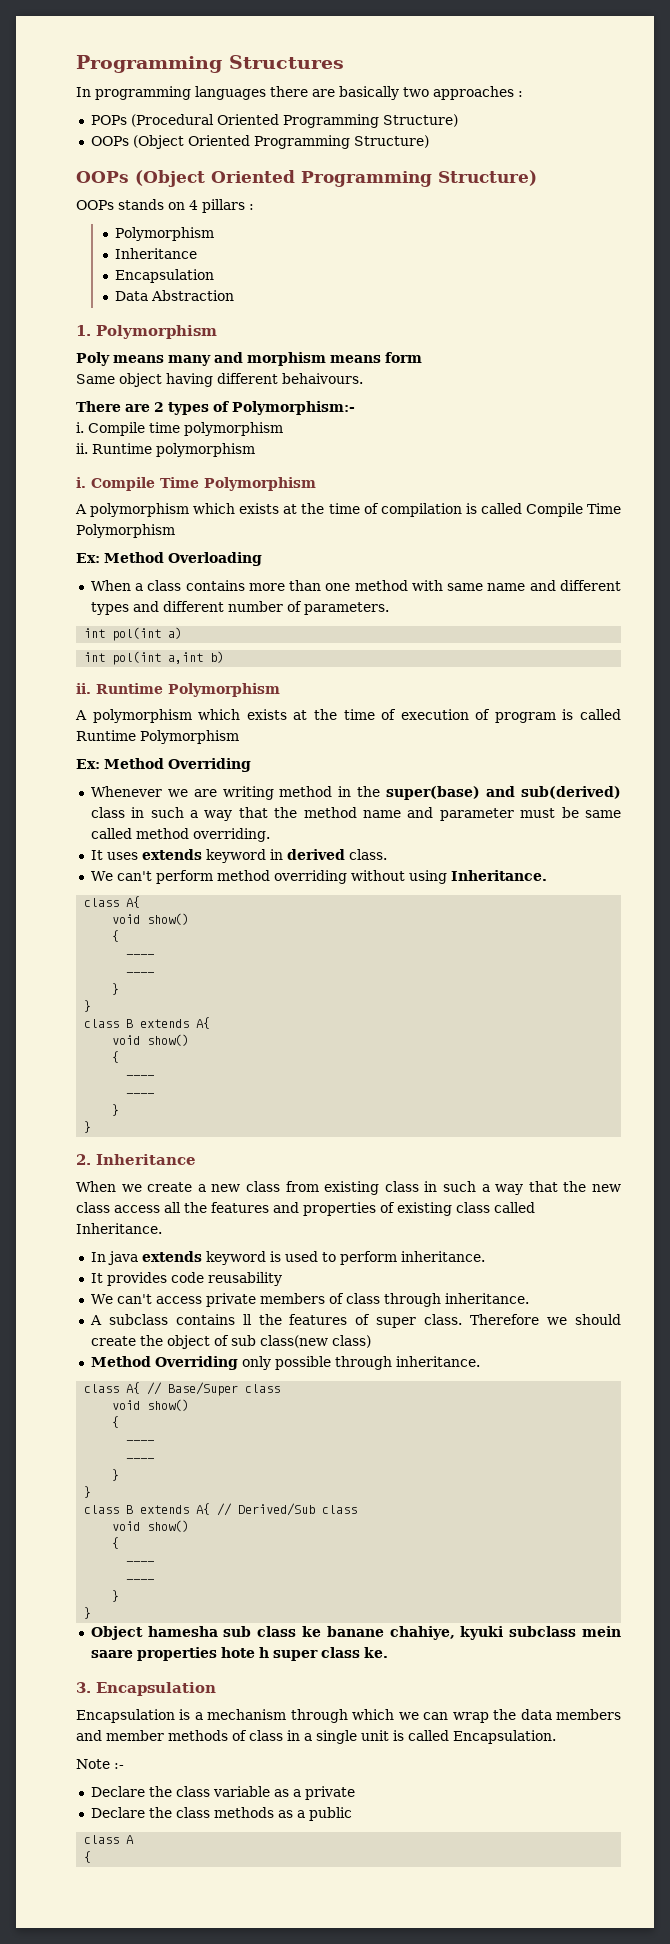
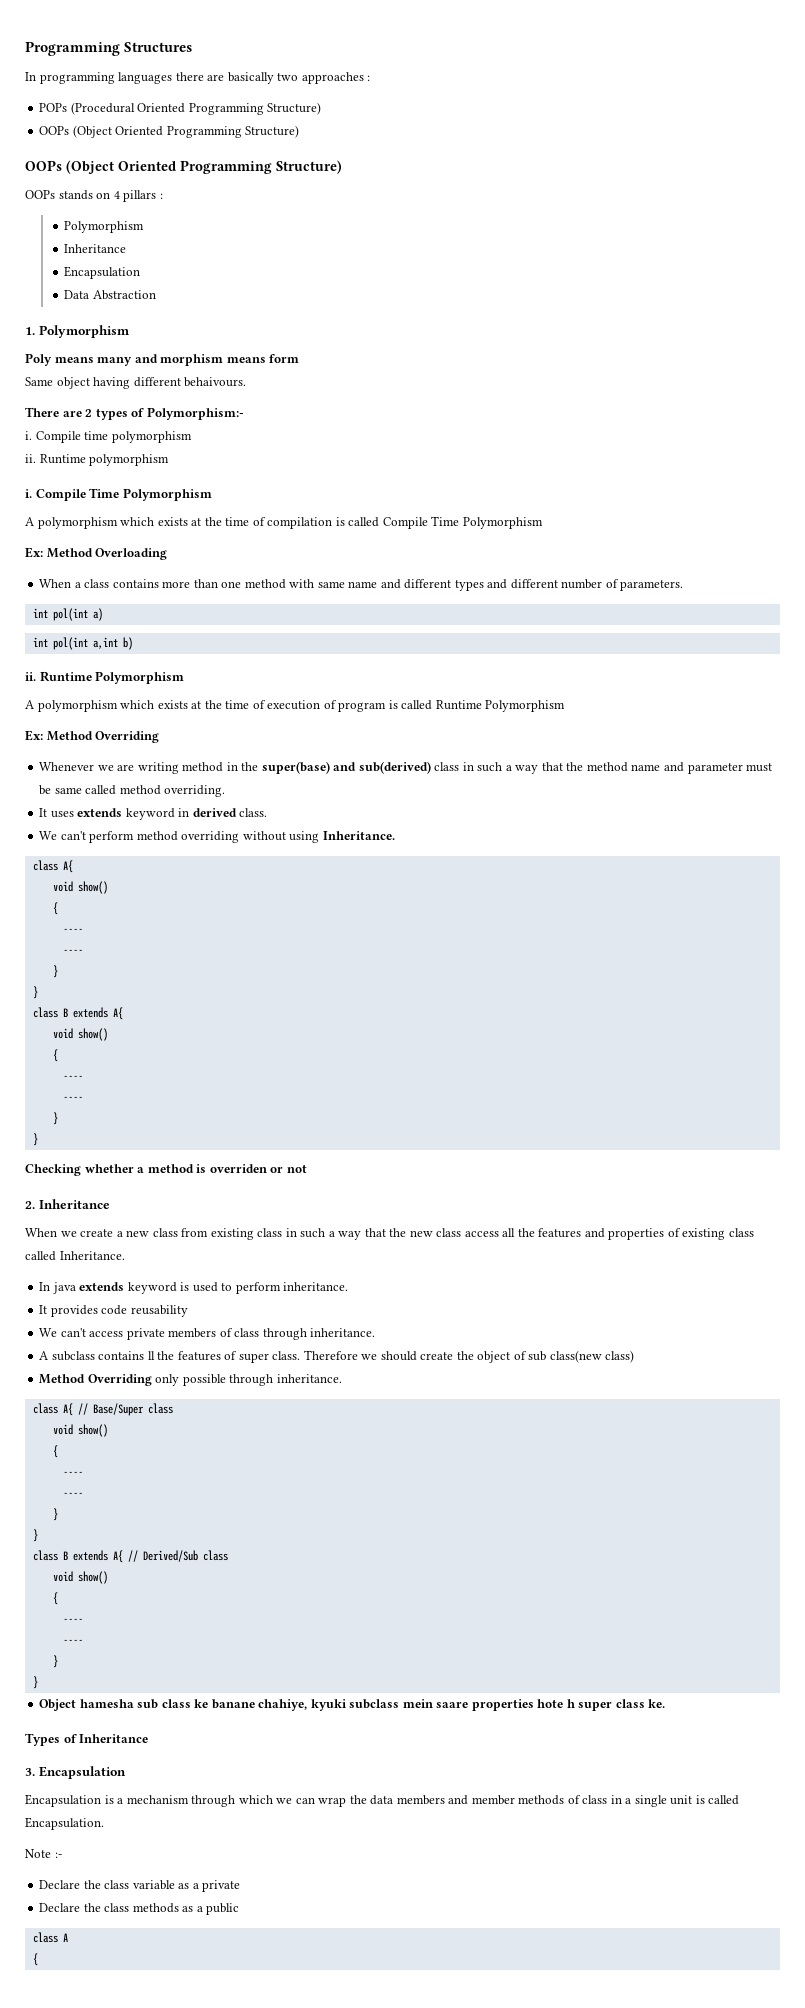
+ Checking whether a method is overriden or not
+ Types of Inheritance

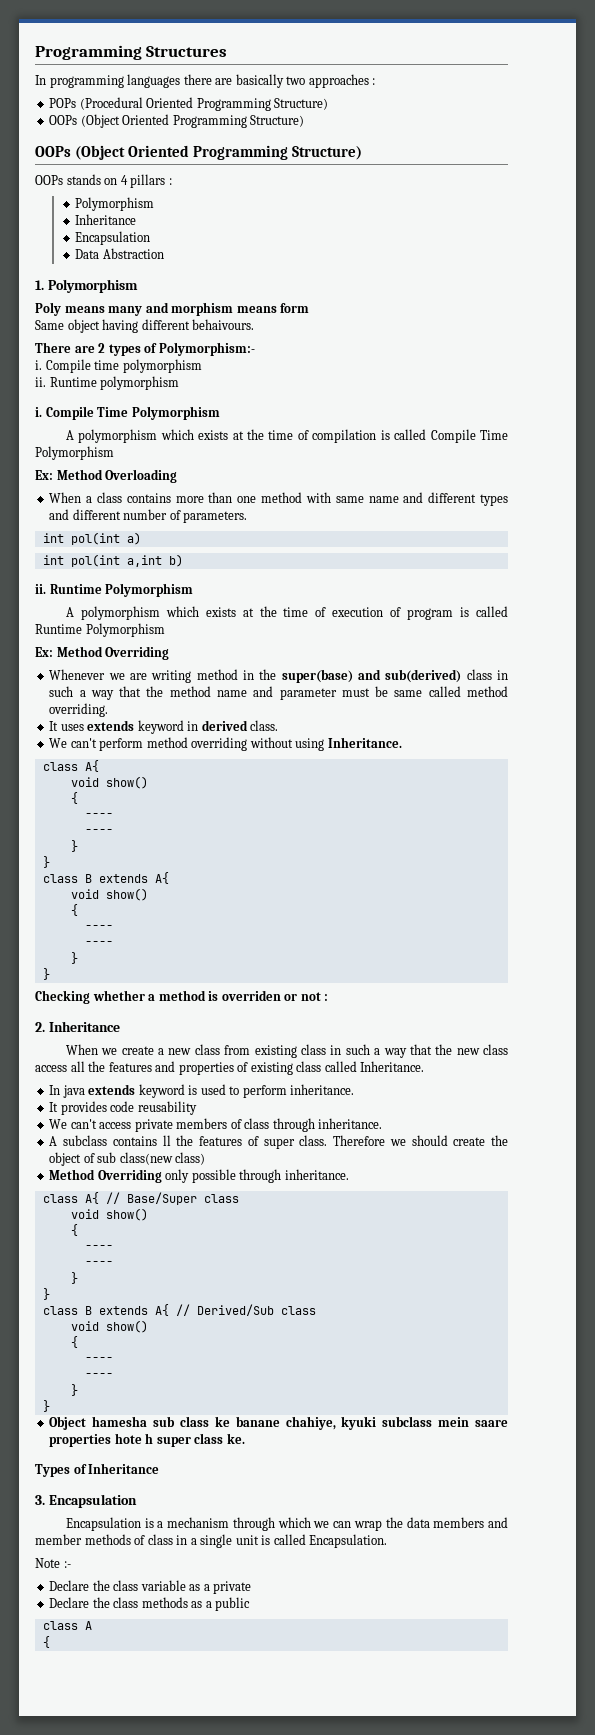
- Checking whether a method is overriden or not
+ Checking whether a method is overriden or not :

